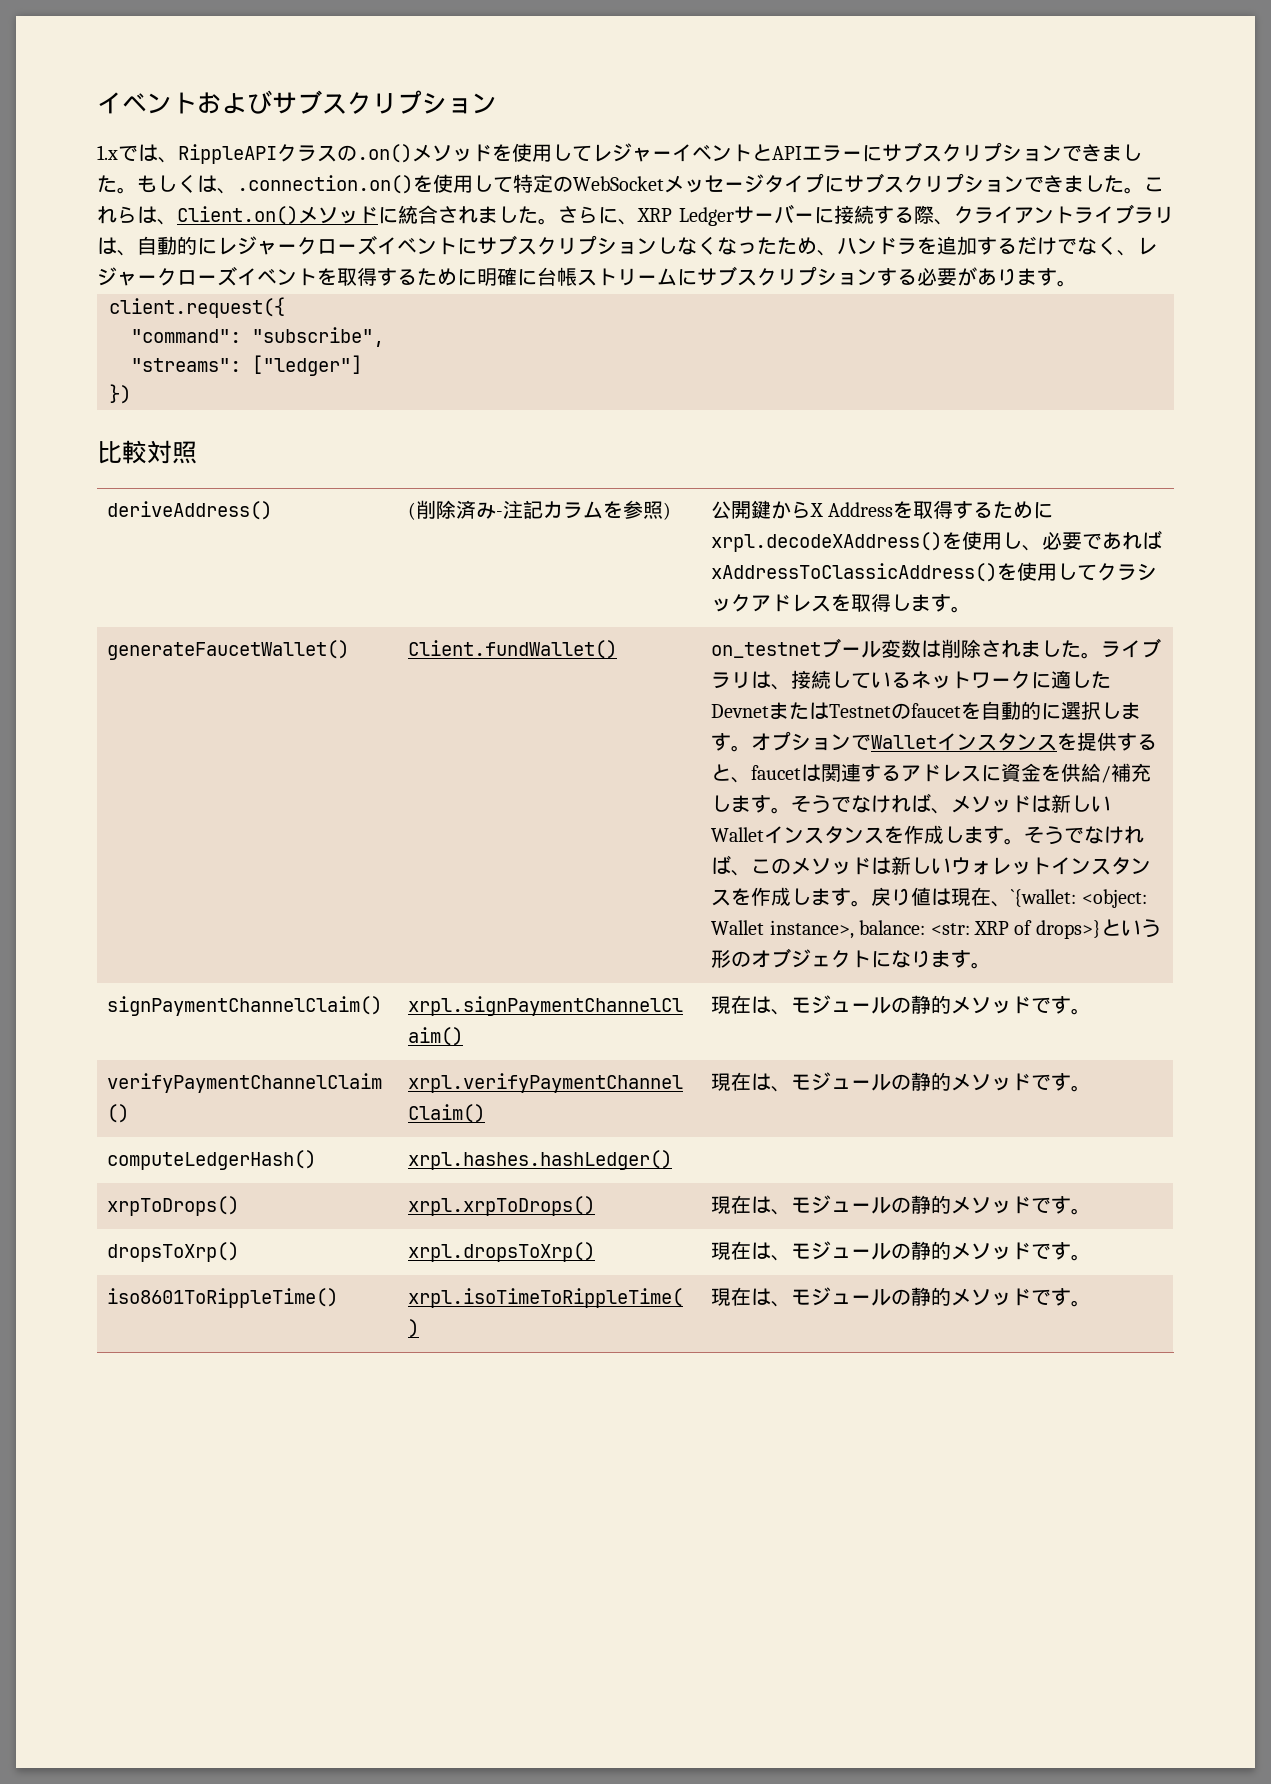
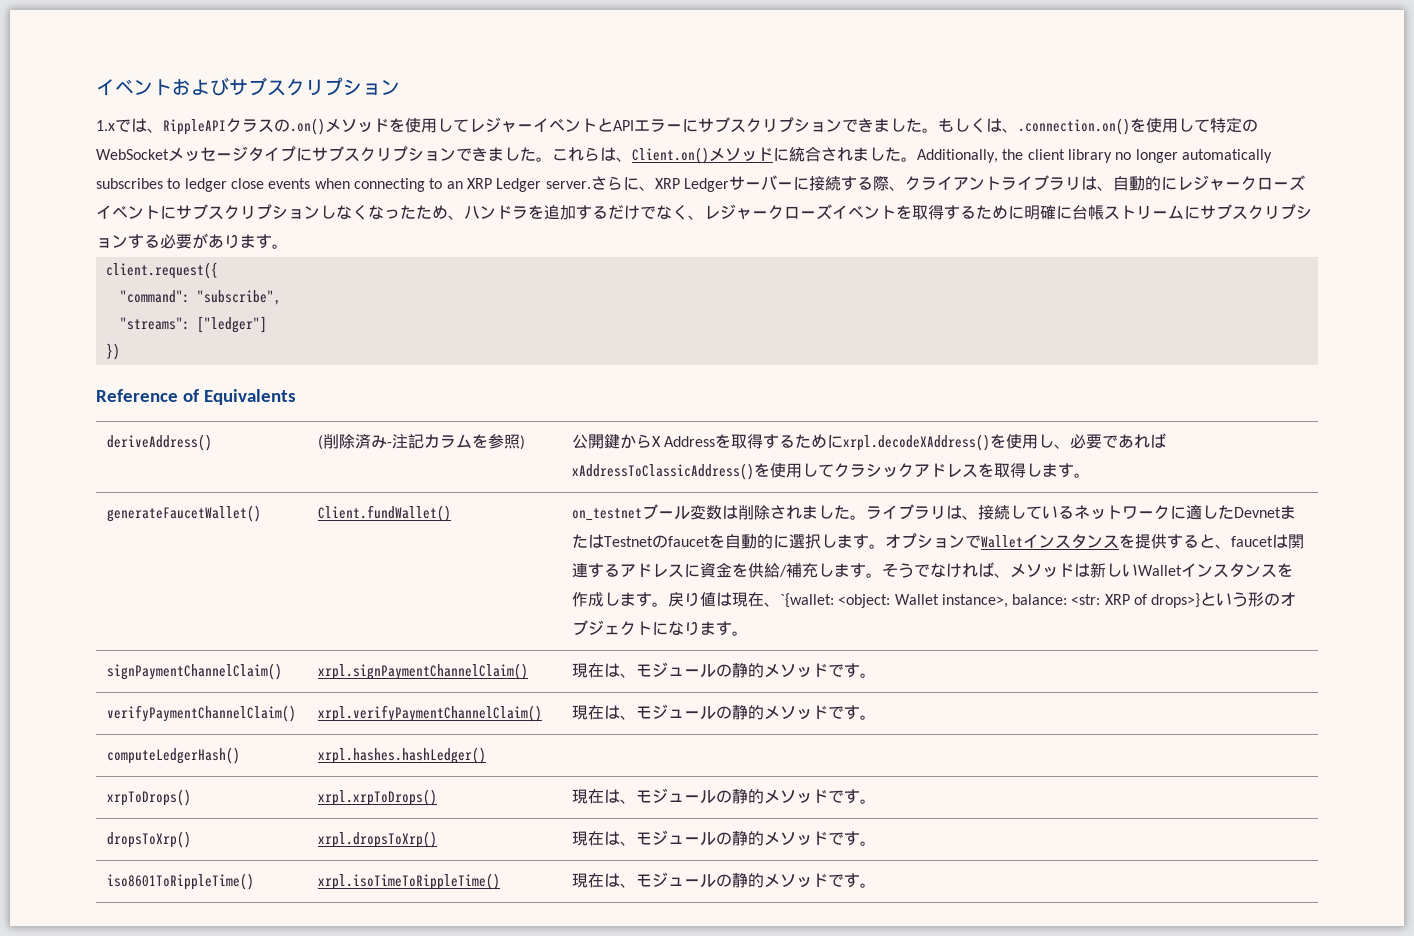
+ Additionally, the client library no longer automatically subscribes to ledger close events when connecting to an XRP Ledger server.
- 比較対照
+ Reference of Equivalents
- そうでなければ、このメソッドは新しいウォレットインスタンスを作成します。

